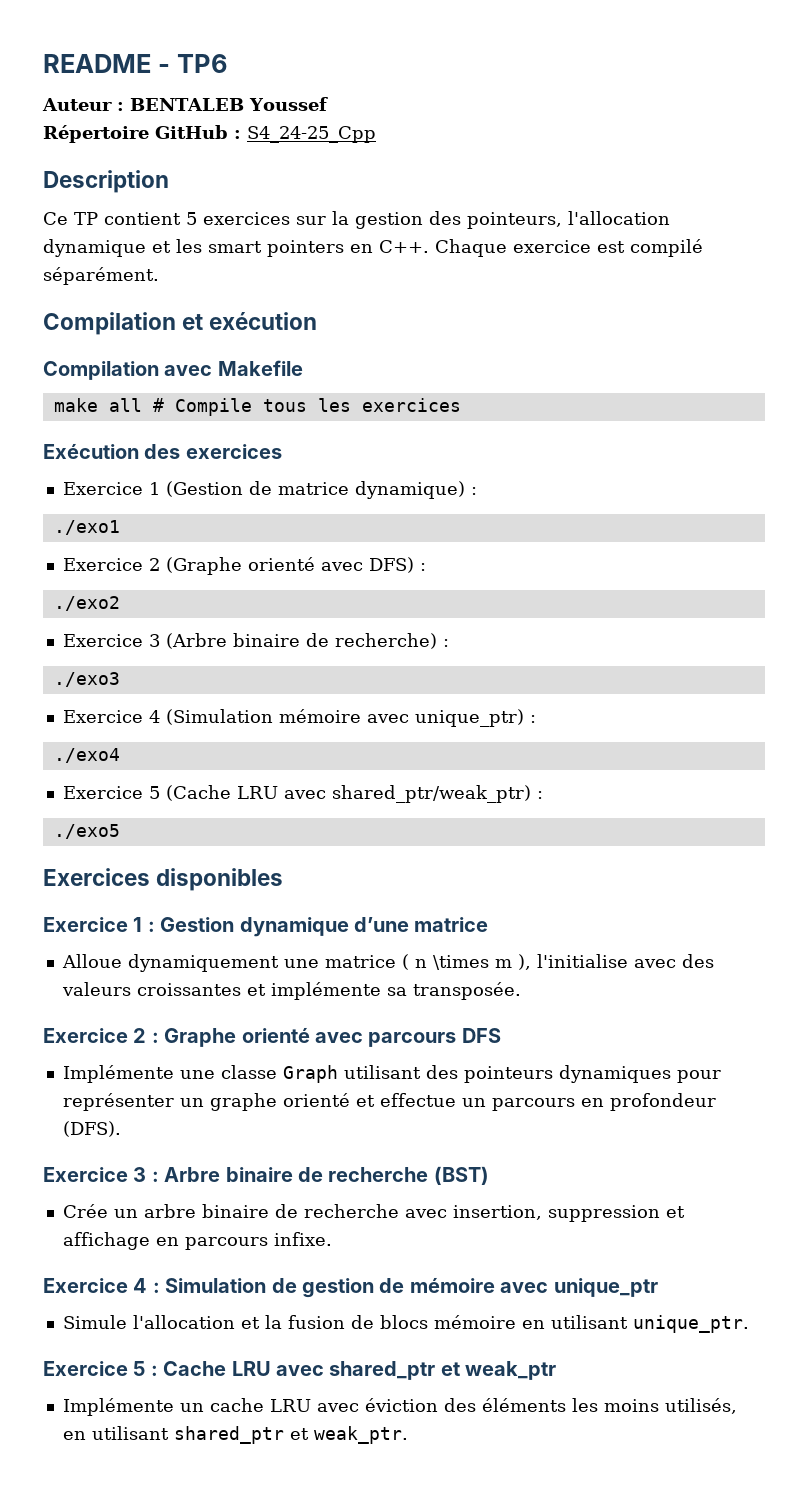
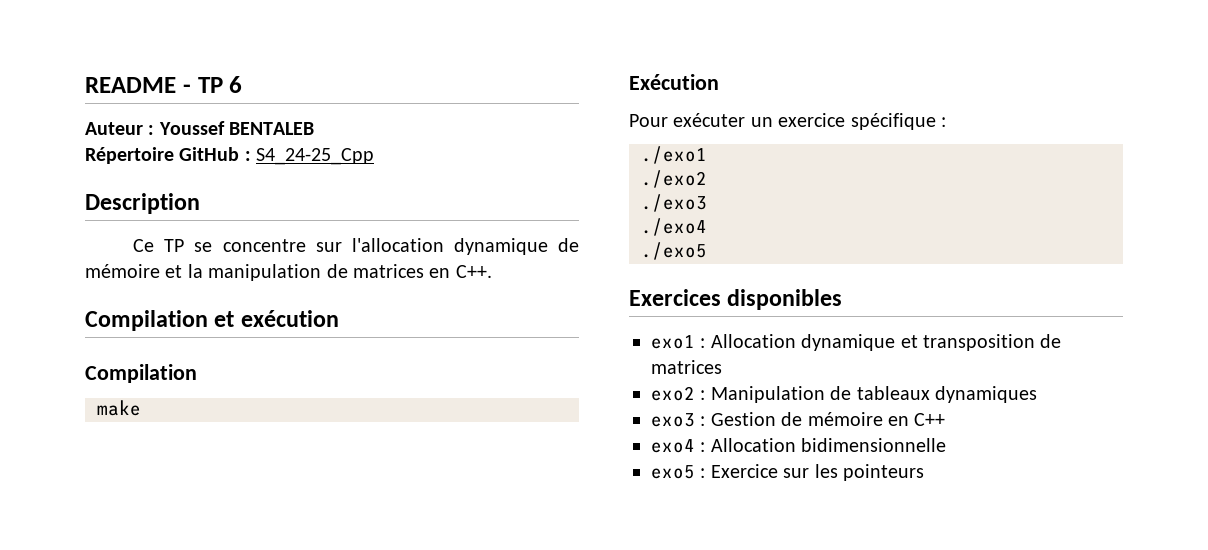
- README - TP6
+ README - TP 6
- Auteur : BENTALEB Youssef
+ Auteur : Youssef BENTALEB
- Ce TP contient 5 exercices sur la gestion des pointeurs, l'allocation dynamique et les smart pointers en C++. Chaque exercice est compilé séparément.
+ Ce TP se concentre sur l'allocation dynamique de mémoire et la manipulation de matrices en C++.
  Compilation et exécution
- Compilation avec Makefile
+ Compilation
- make all # Compile tous les exercices
- Exécution des exercices
- Exercice 1 (Gestion de matrice dynamique) :
+ make
+ Exécution
+ Pour exécuter un exercice spécifique :
  ./exo1
- Exercice 2 (Graphe orienté avec DFS) :
  ./exo2
- Exercice 3 (Arbre binaire de recherche) :
  ./exo3
- Exercice 4 (Simulation mémoire avec unique_ptr) :
  ./exo4
- Exercice 5 (Cache LRU avec shared_ptr/weak_ptr) :
  ./exo5
  Exercices disponibles
- Exercice 1 : Gestion dynamique d’une matrice
- Alloue dynamiquement une matrice ( n \times m ), l'initialise avec des valeurs croissantes et implémente sa transposée.
- Exercice 2 : Graphe orienté avec parcours DFS
- Implémente une classe Graph utilisant des pointeurs dynamiques pour représenter un graphe orienté et effectue un parcours en profondeur (DFS).
- Exercice 3 : Arbre binaire de recherche (BST)
- Crée un arbre binaire de recherche avec insertion, suppression et affichage en parcours infixe.
- Exercice 4 : Simulation de gestion de mémoire avec unique_ptr
- Simule l'allocation et la fusion de blocs mémoire en utilisant unique_ptr.
- Exercice 5 : Cache LRU avec shared_ptr et weak_ptr
- Implémente un cache LRU avec éviction des éléments les moins utilisés, en utilisant shared_ptr et weak_ptr.
+ exo1 : Allocation dynamique et transposition de matrices
+ exo2 : Manipulation de tableaux dynamiques
+ exo3 : Gestion de mémoire en C++
+ exo4 : Allocation bidimensionnelle
+ exo5 : Exercice sur les pointeurs

